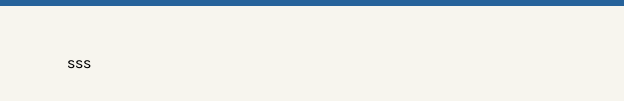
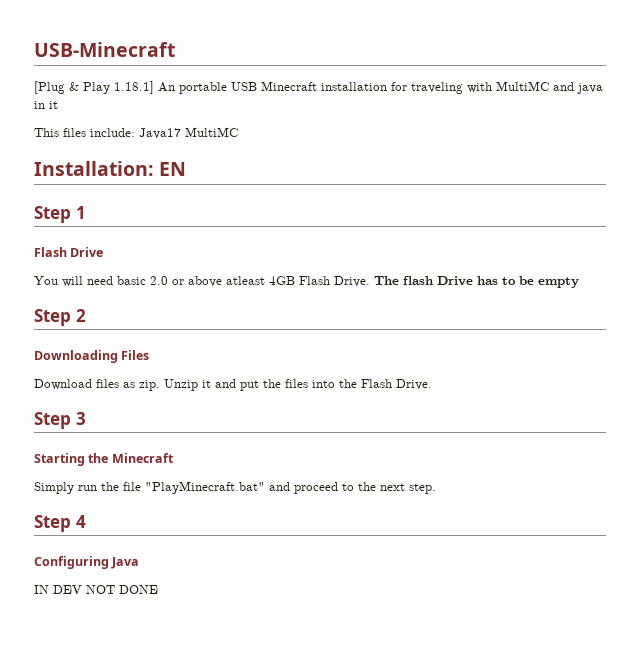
- sss
+ USB-Minecraft
+ [Plug & Play 1.18.1] An portable USB Minecraft installation for traveling with MultiMC and java in it
+ This files include: Java17 MultiMC
+ Installation: EN
+ Step 1
+ Flash Drive
+ You will need basic 2.0 or above atleast 4GB Flash Drive. The flash Drive has to be empty
+ Step 2
+ Downloading Files
+ Download files as zip. Unzip it and put the files into the Flash Drive.
+ Step 3
+ Starting the Minecraft
+ Simply run the file "PlayMinecraft.bat" and proceed to the next step.
+ Step 4
+ Configuring Java
+ IN DEV NOT DONE

